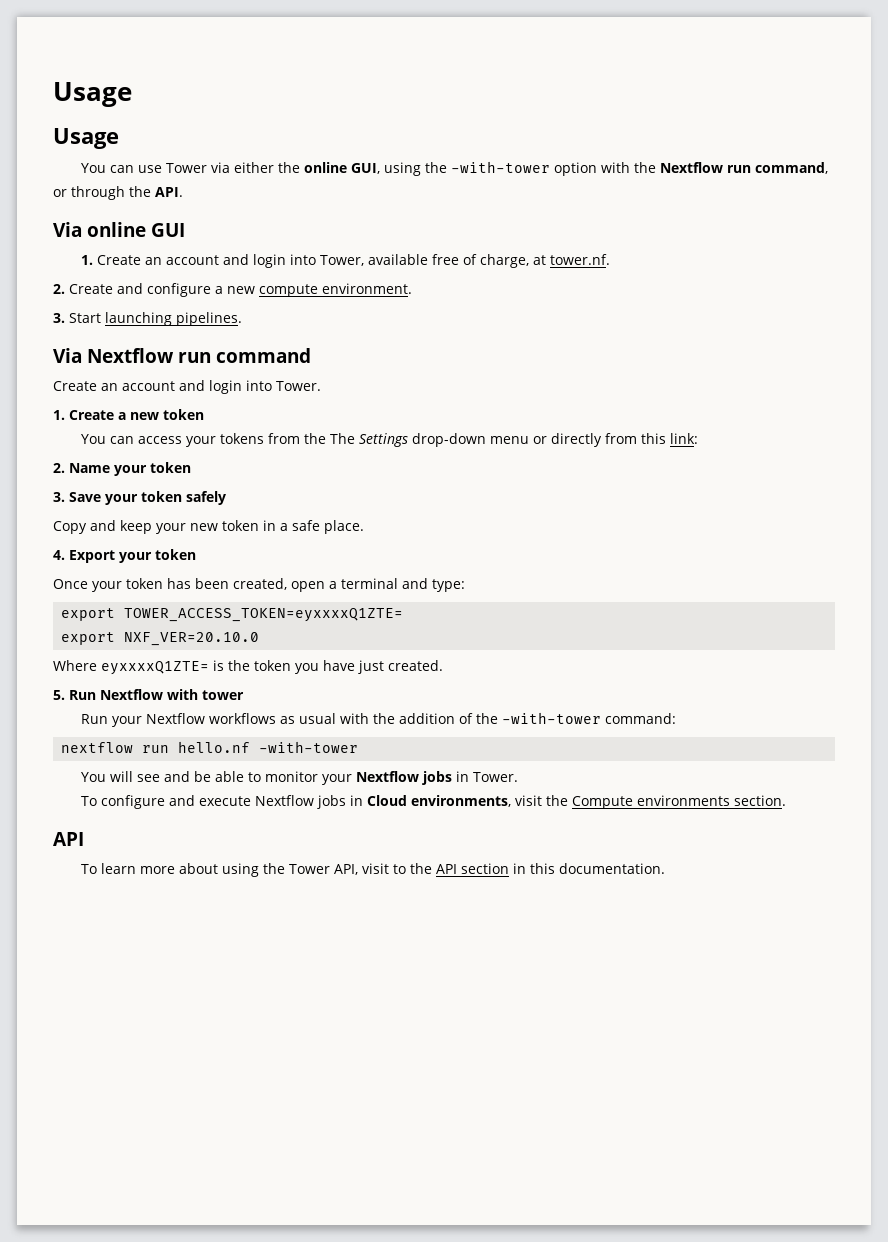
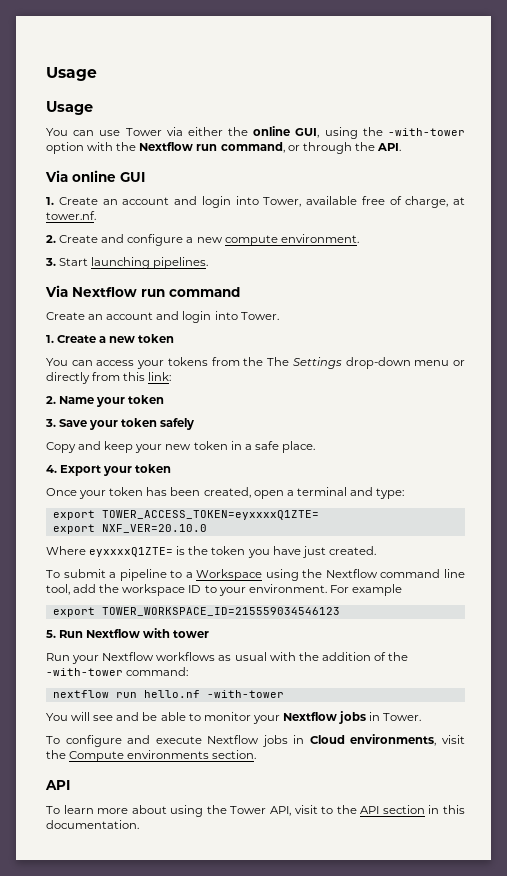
+ To submit a pipeline to a Workspace using the Nextflow command line tool, add the workspace ID to your environment. For example
+ export TOWER_WORKSPACE_ID=215559034546123

